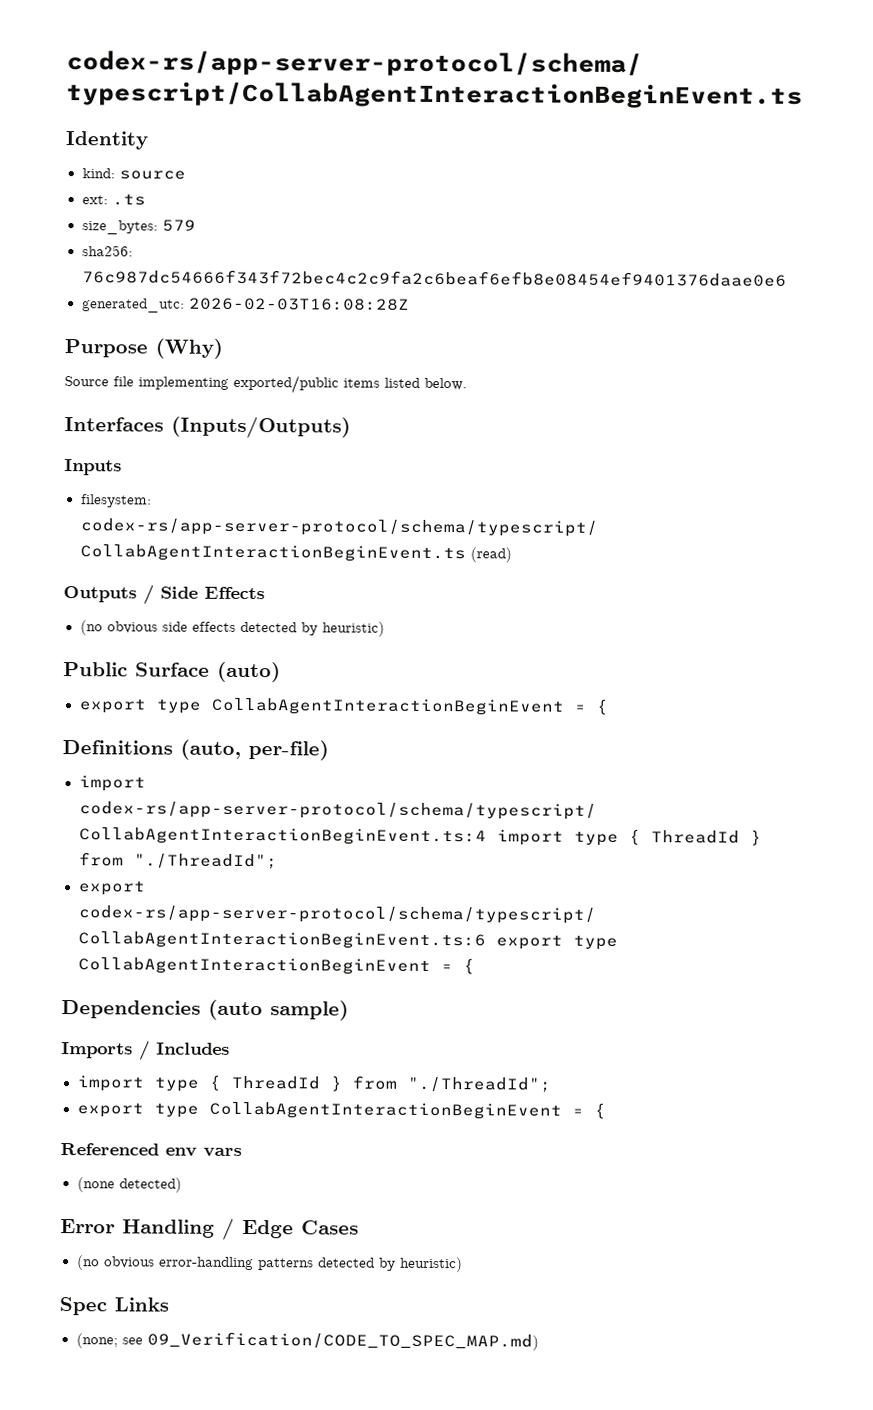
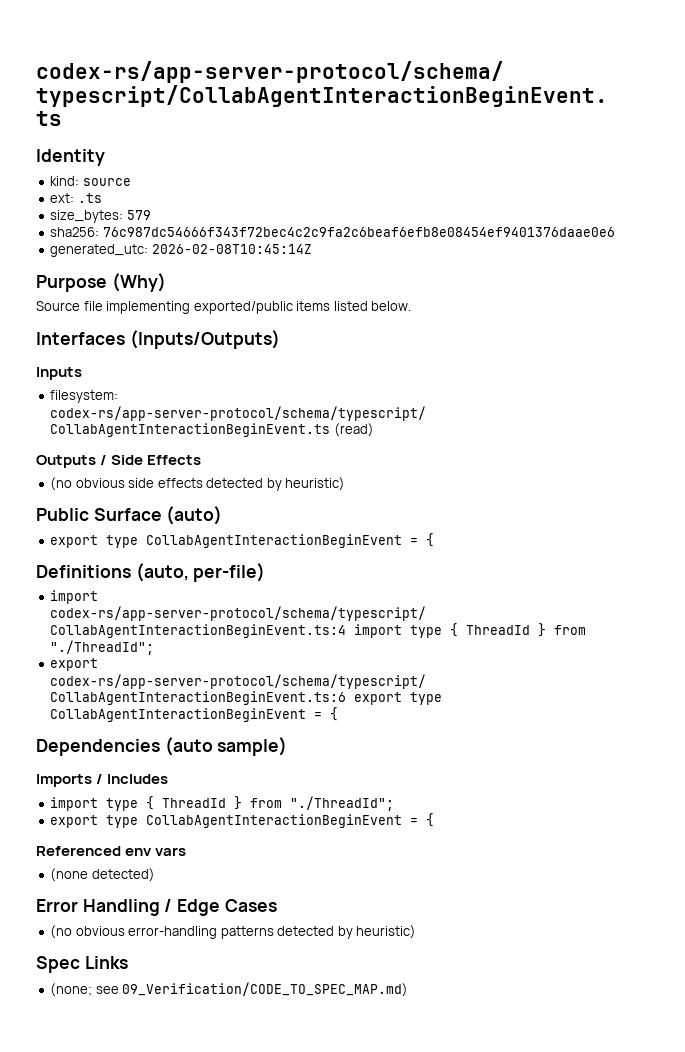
- generated_utc: 2026-02-03T16:08:28Z
+ generated_utc: 2026-02-08T10:45:14Z

